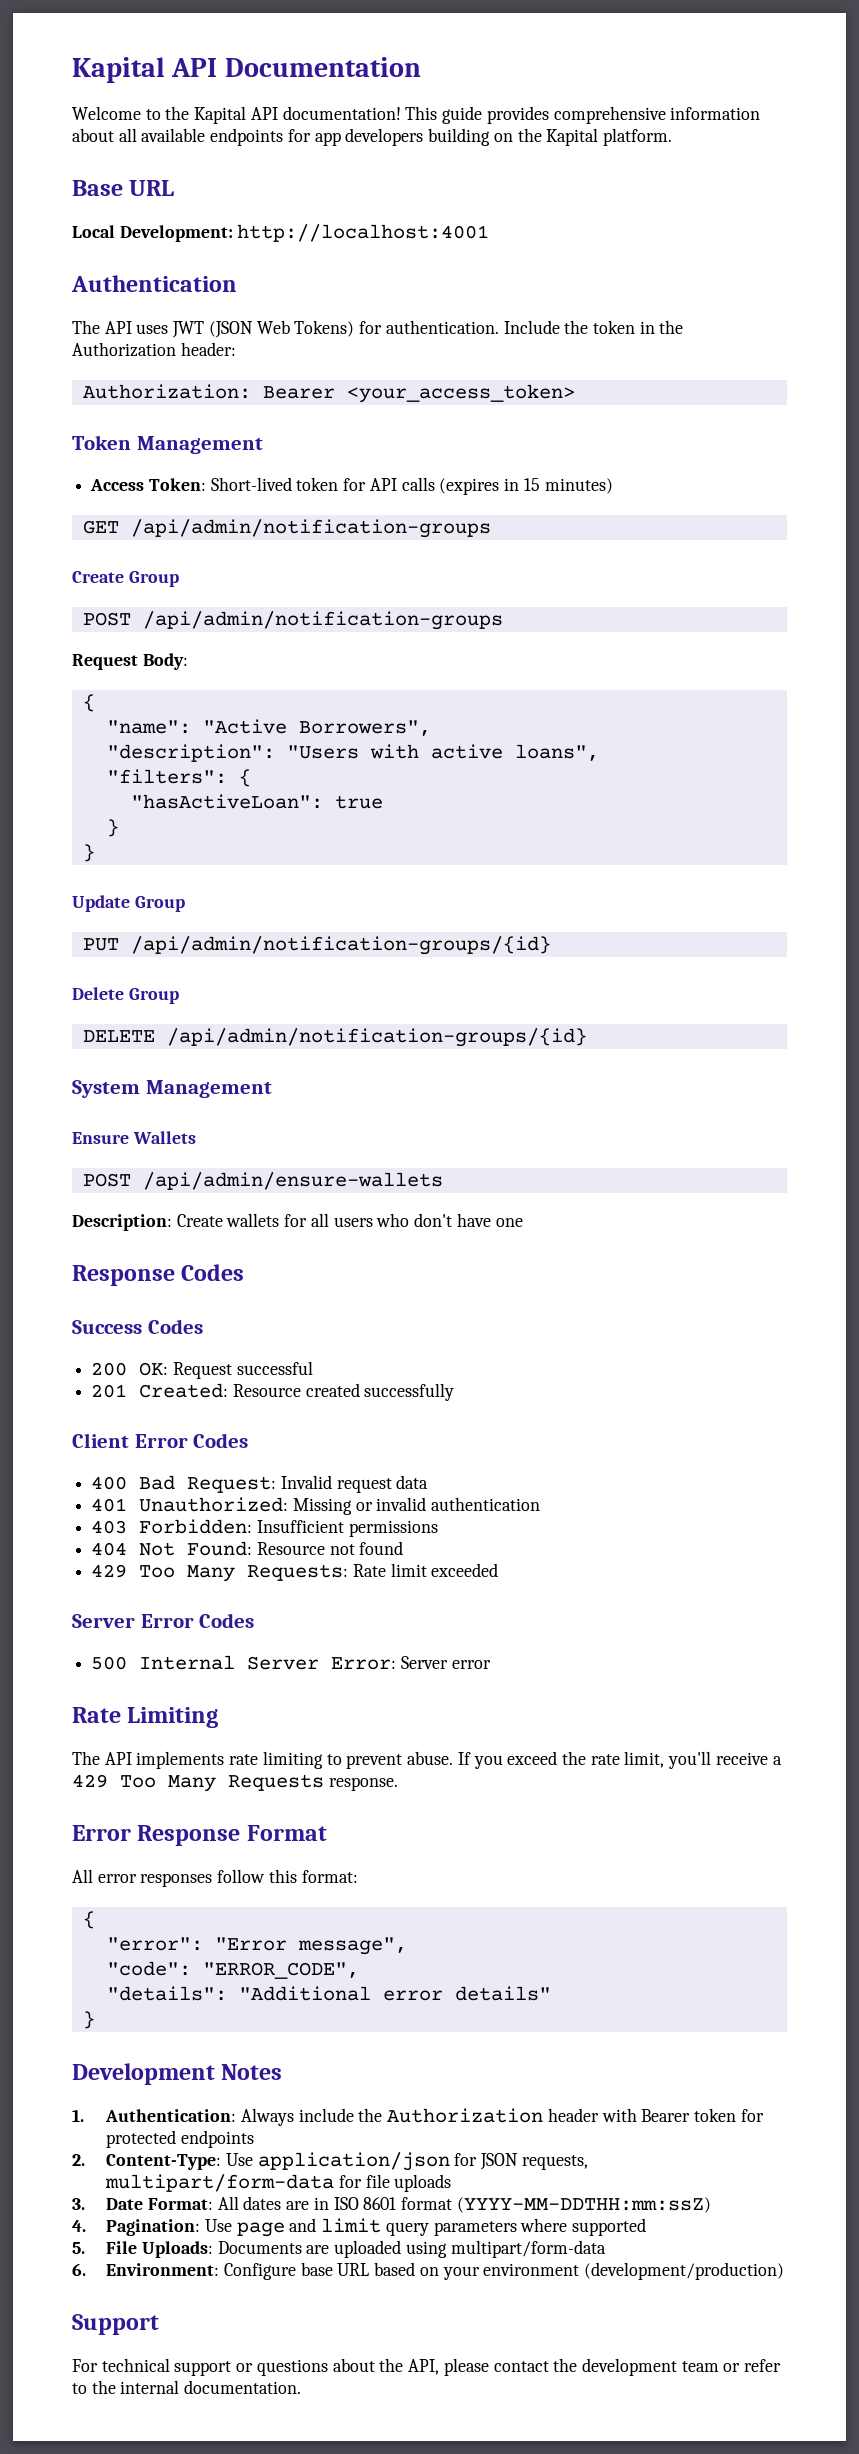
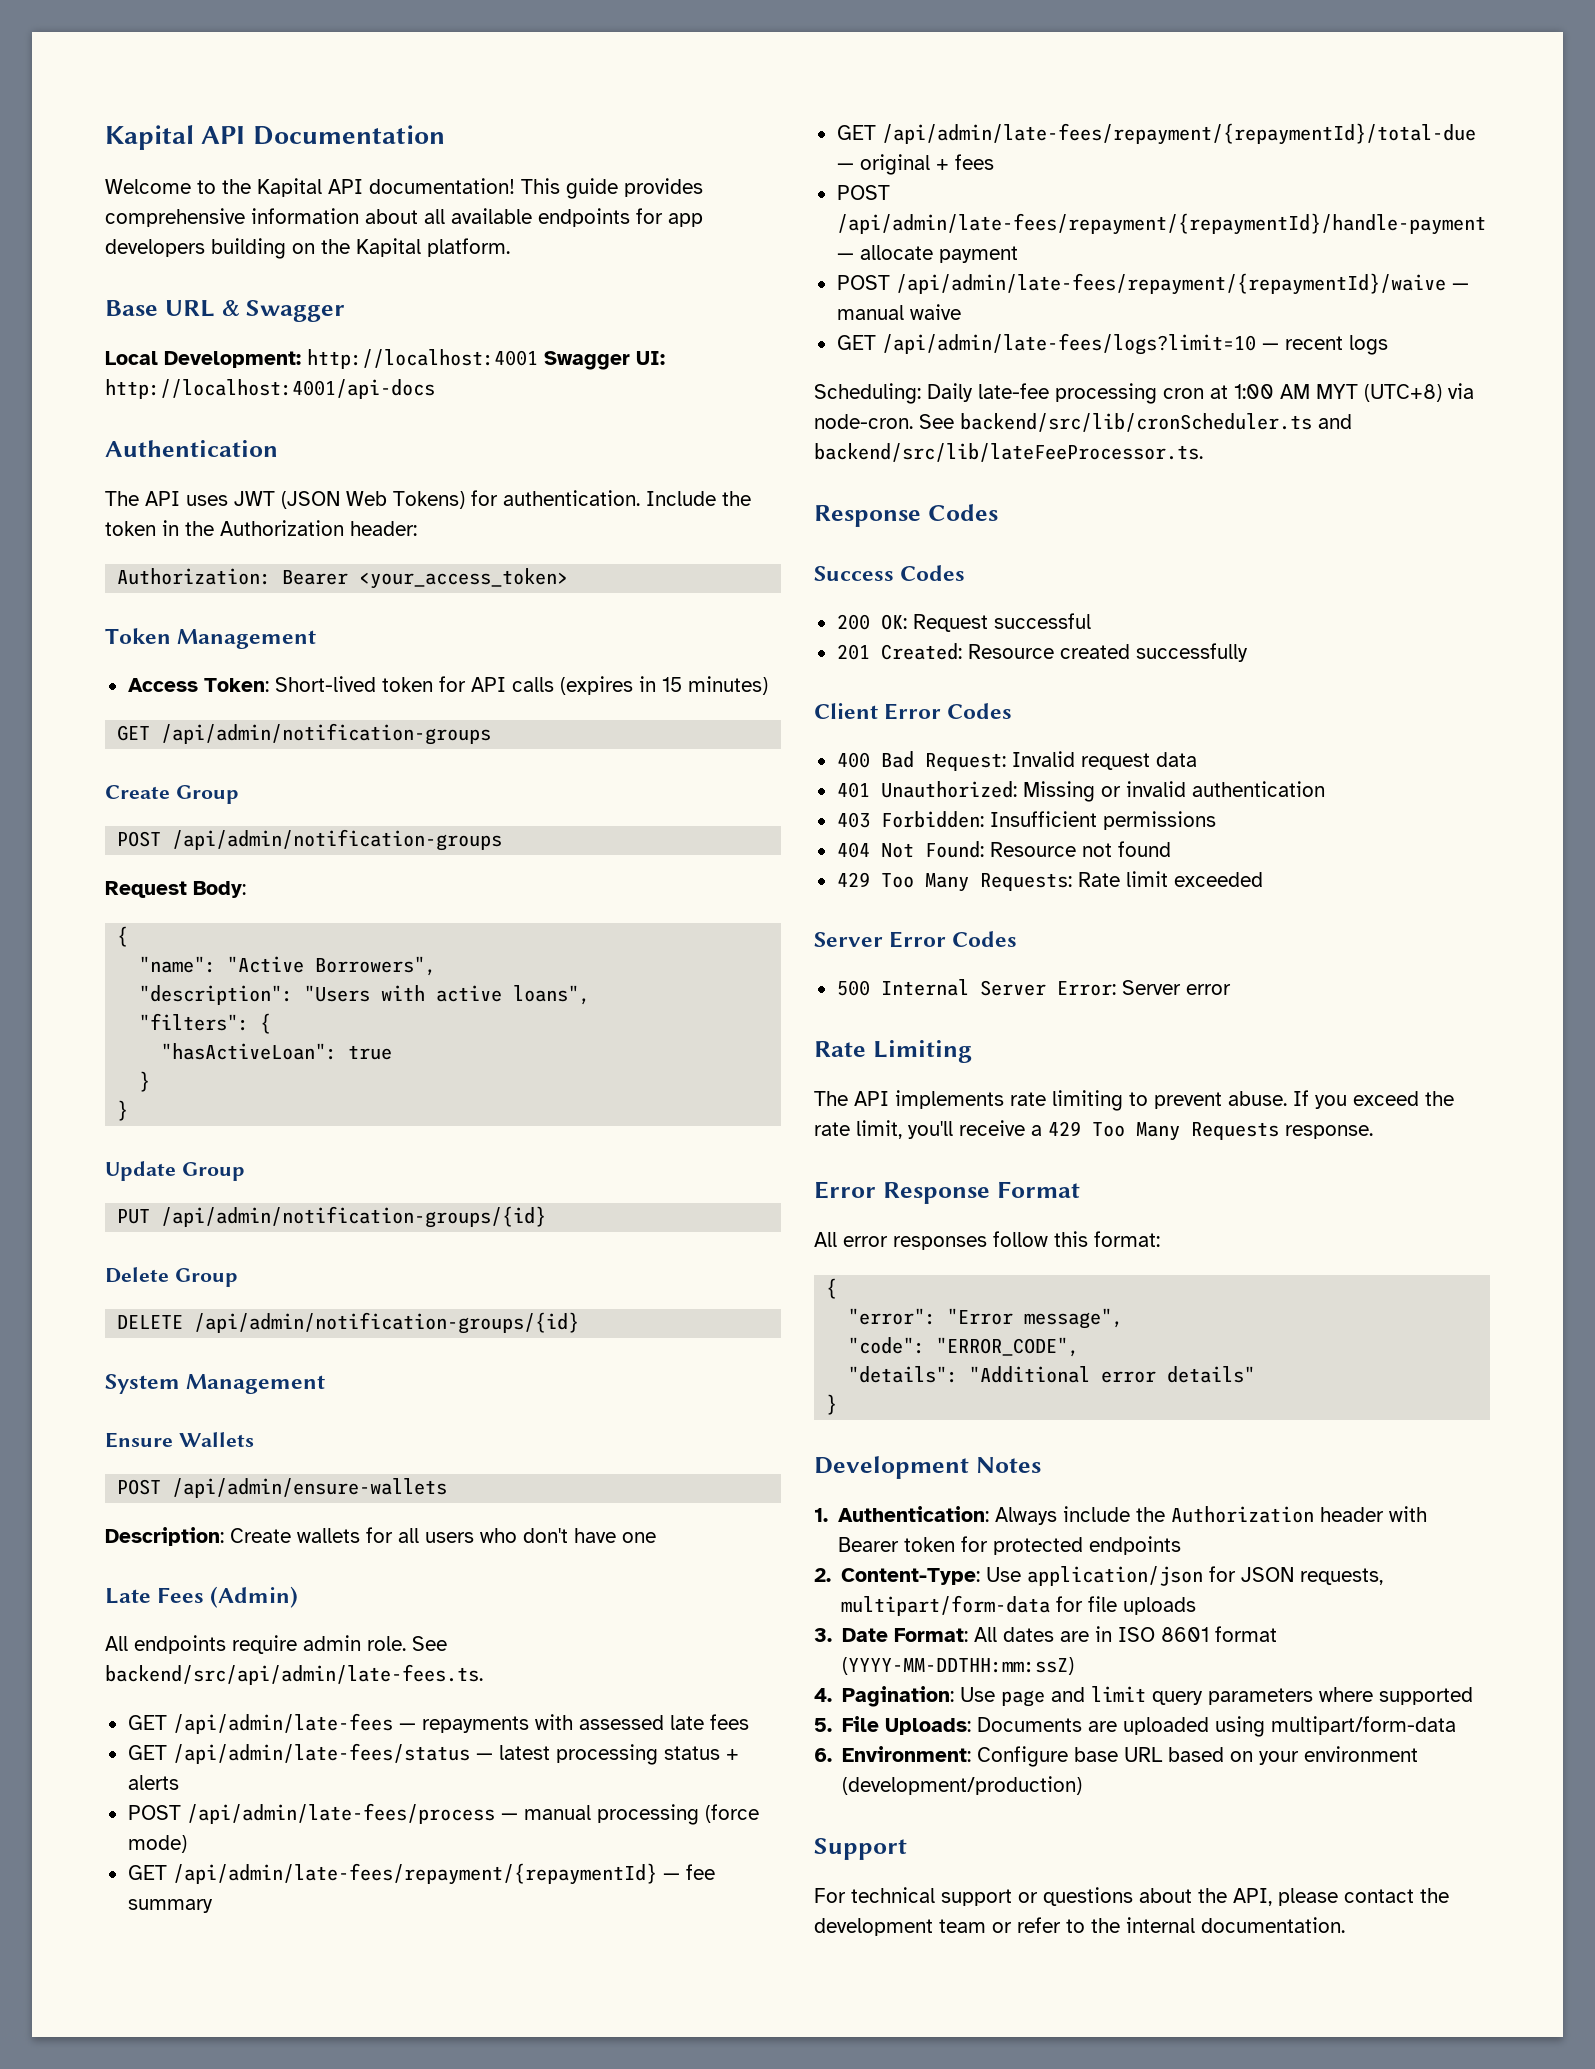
- Base URL
+ Base URL & Swagger
- Local Development: http://localhost:4001
+ Local Development: http://localhost:4001 Swagger UI: http://localhost:4001/api-docs
+ Late Fees (Admin)
+ All endpoints require admin role. See backend/src/api/admin/late-fees.ts.
+ GET /api/admin/late-fees — repayments with assessed late fees
+ GET /api/admin/late-fees/status — latest processing status + alerts
+ POST /api/admin/late-fees/process — manual processing (force mode)
+ GET /api/admin/late-fees/repayment/{repaymentId} — fee summary
+ GET /api/admin/late-fees/repayment/{repaymentId}/total-due — original + fees
+ POST /api/admin/late-fees/repayment/{repaymentId}/handle-payment — allocate payment
+ POST /api/admin/late-fees/repayment/{repaymentId}/waive — manual waive
+ GET /api/admin/late-fees/logs?limit=10 — recent logs
+ Scheduling: Daily late-fee processing cron at 1:00 AM MYT (UTC+8) via node-cron. See backend/src/lib/cronScheduler.ts and backend/src/lib/lateFeeProcessor.ts.

